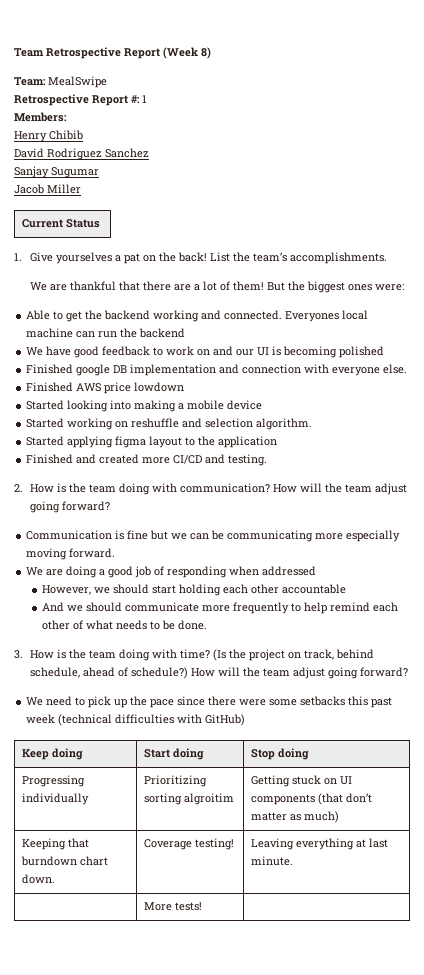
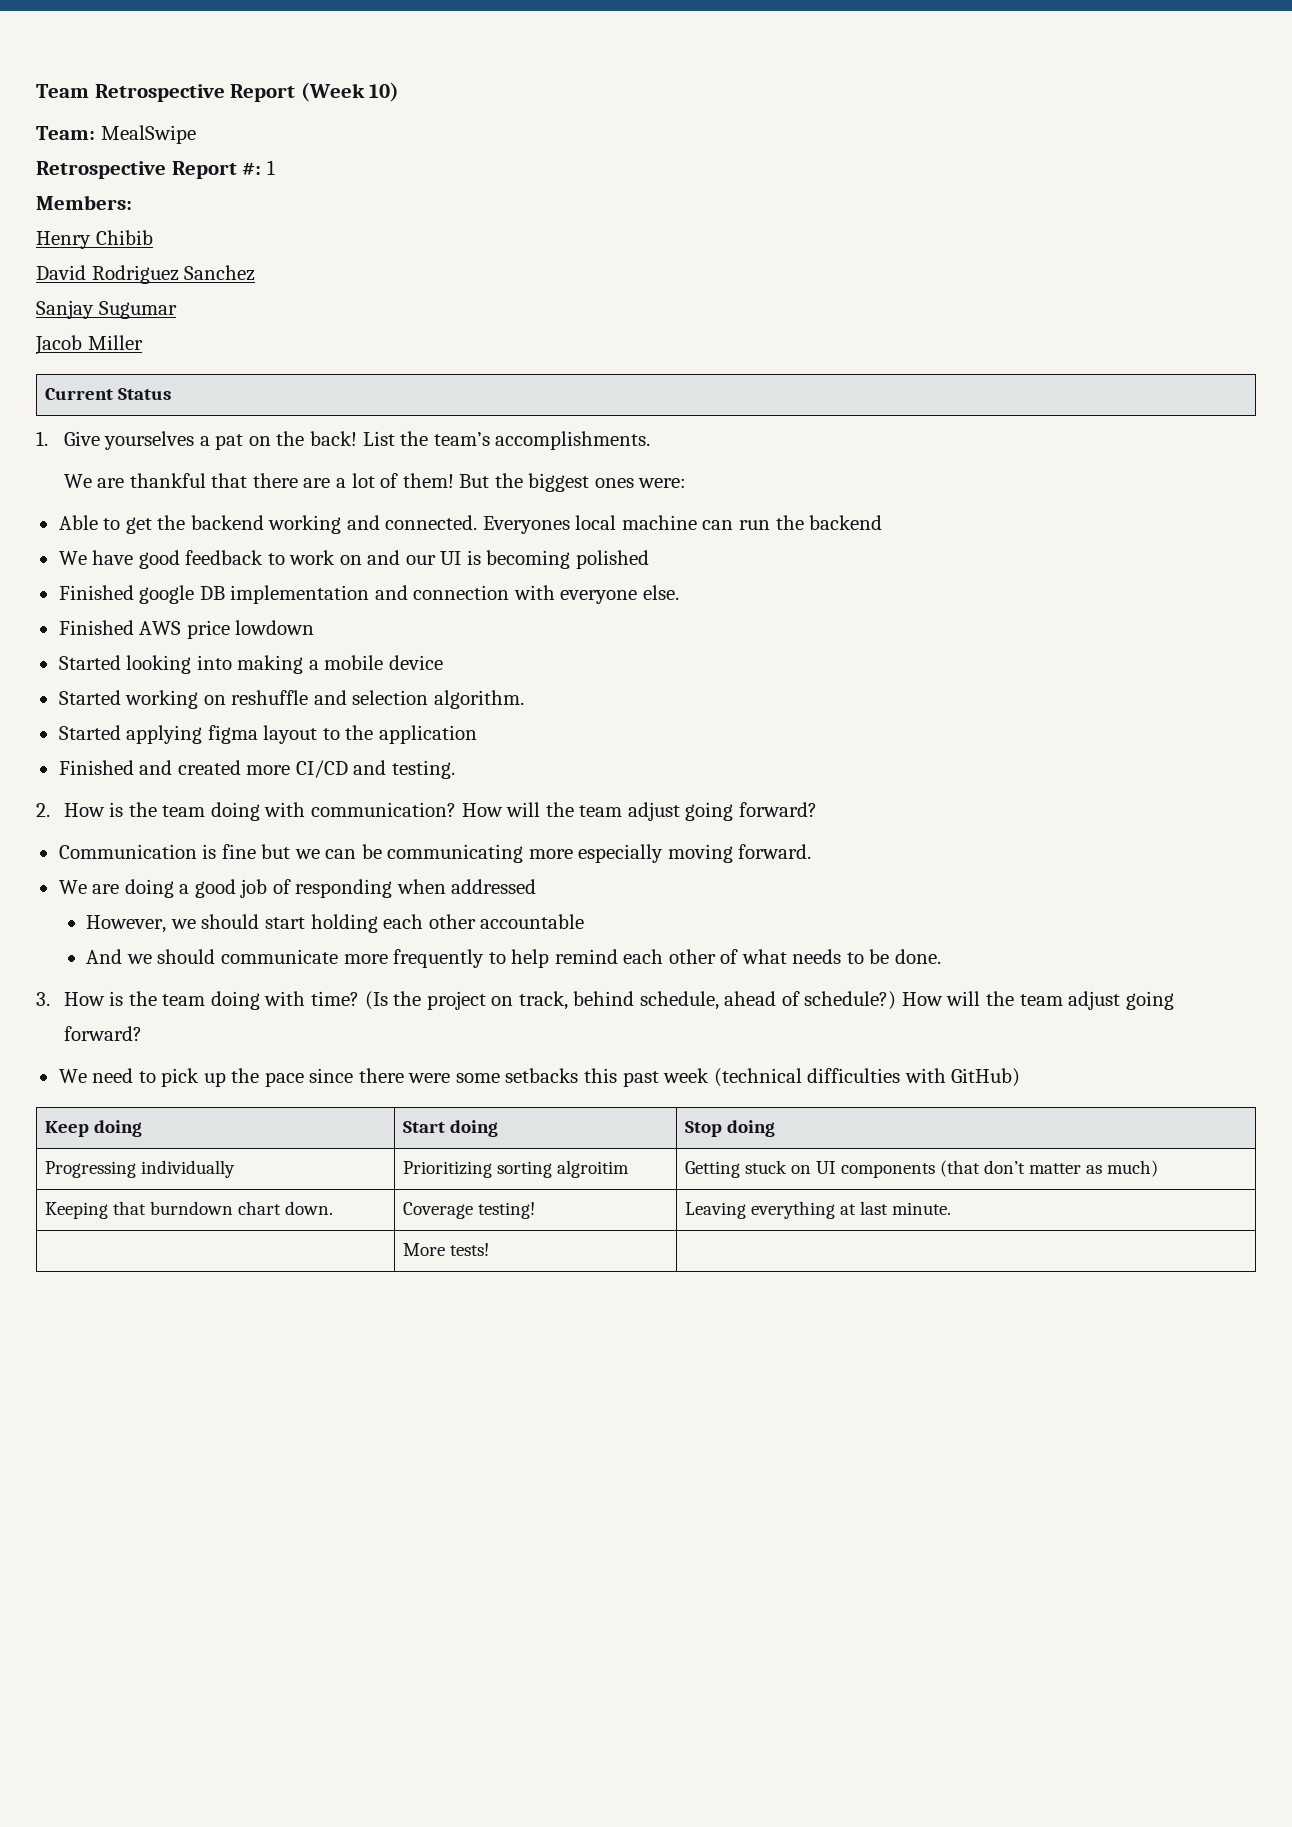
- Team Retrospective Report (Week 8)
+ Team Retrospective Report (Week 10)

